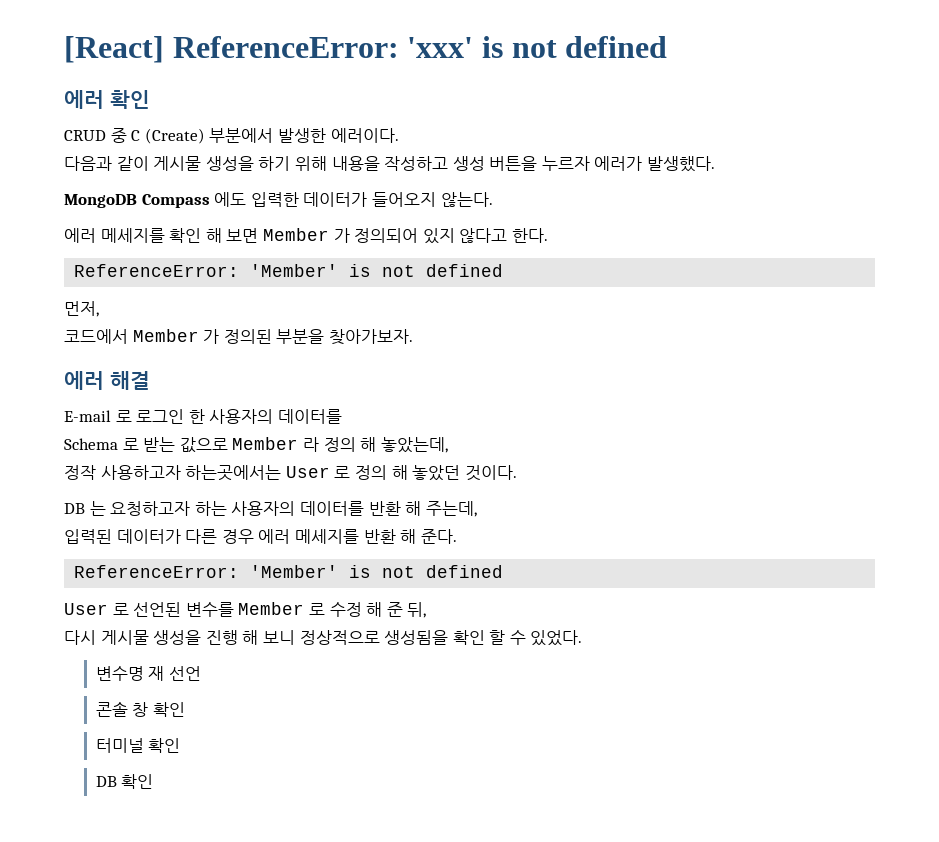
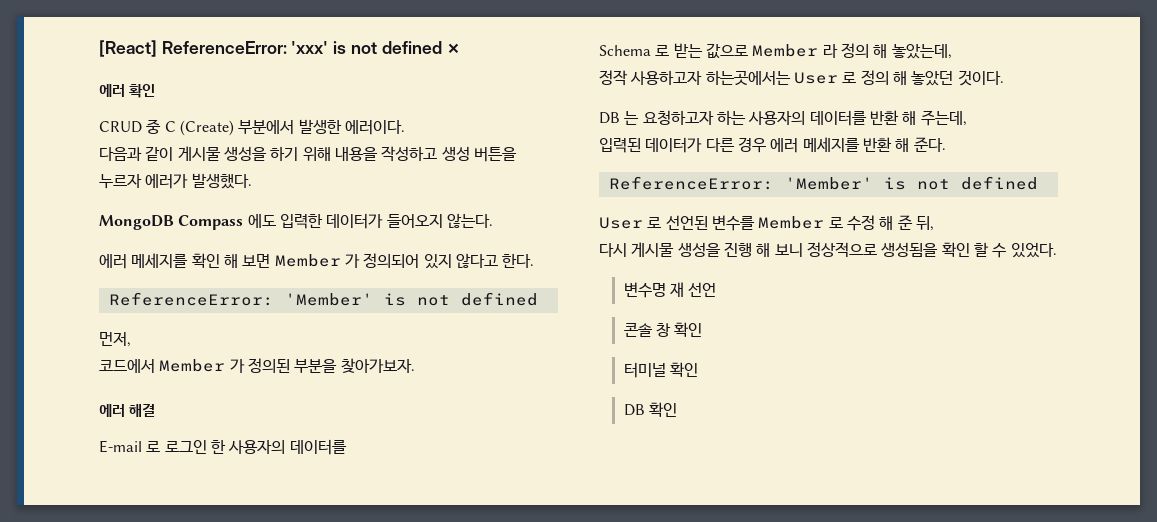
- [React] ReferenceError: 'xxx' is not defined
+ [React] ReferenceError: 'xxx' is not defined ✗

